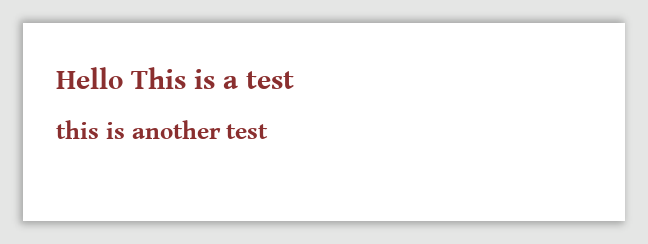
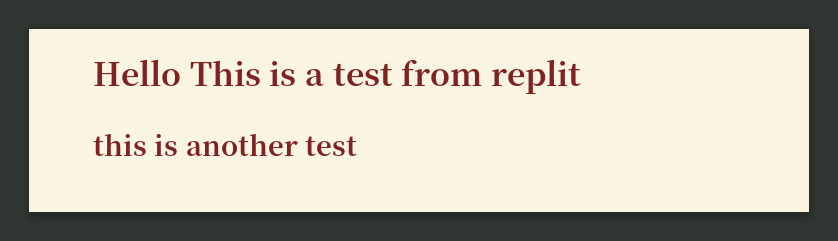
- Hello This is a test
+ Hello This is a test from replit

